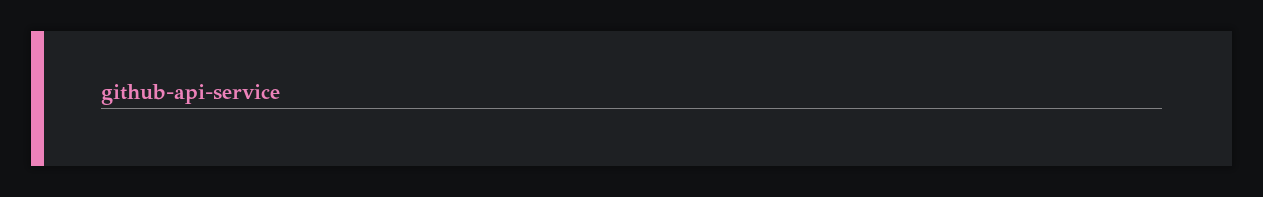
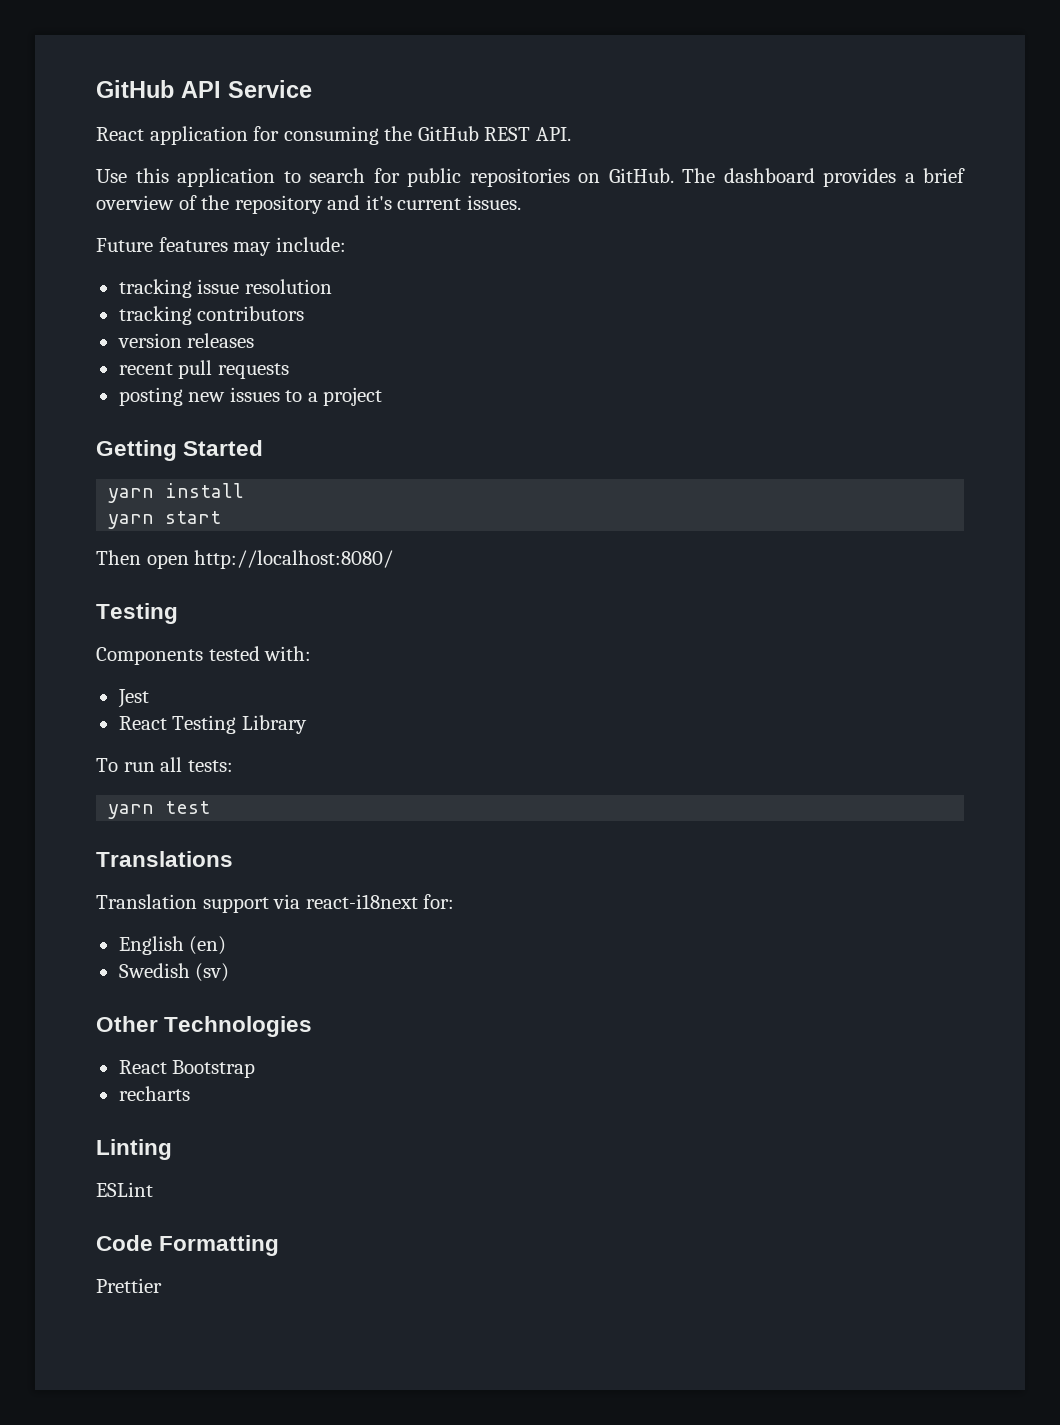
- github-api-service
+ GitHub API Service
+ React application for consuming the GitHub REST API.
+ Use this application to search for public repositories on GitHub. The dashboard provides a brief overview of the repository and it's current issues.
+ Future features may include:
+ tracking issue resolution
+ tracking contributors
+ version releases
+ recent pull requests
+ posting new issues to a project
+ Getting Started
+ yarn install
+ yarn start
+ Then open http://localhost:8080/
+ Testing
+ Components tested with:
+ Jest
+ React Testing Library
+ To run all tests:
+ yarn test
+ Translations
+ Translation support via react-i18next for:
+ English (en)
+ Swedish (sv)
+ Other Technologies
+ React Bootstrap
+ recharts
+ Linting
+ ESLint
+ Code Formatting
+ Prettier

